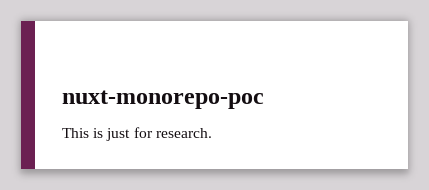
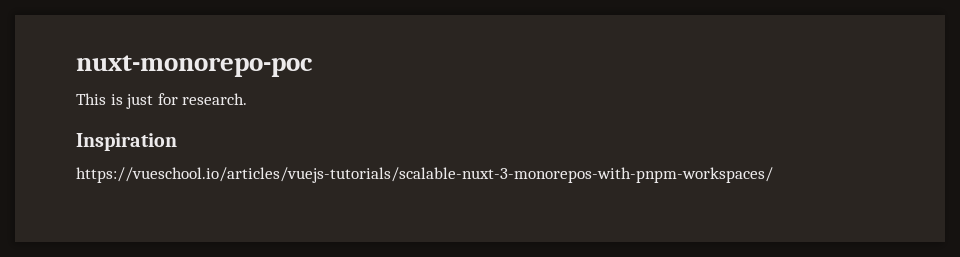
+ Inspiration
+ https://vueschool.io/articles/vuejs-tutorials/scalable-nuxt-3-monorepos-with-pnpm-workspaces/

